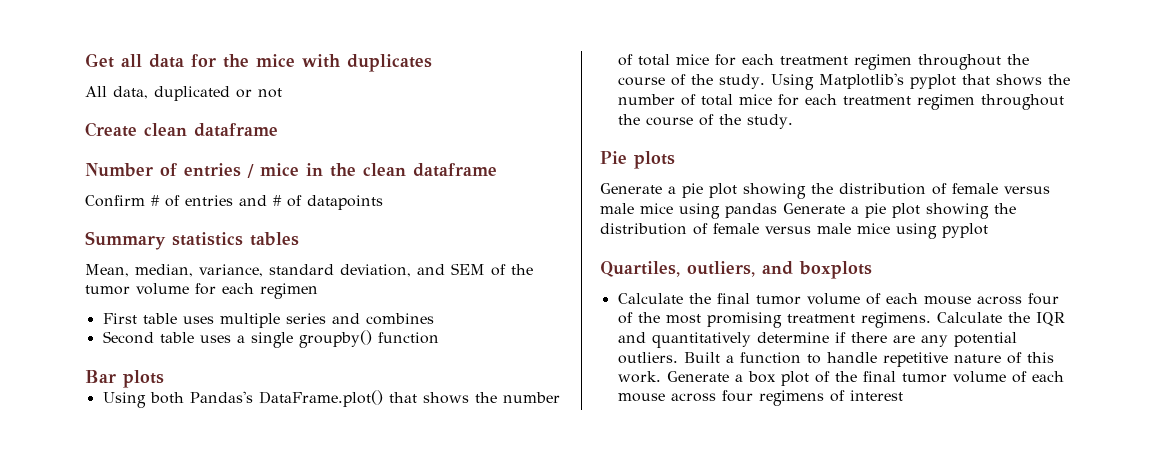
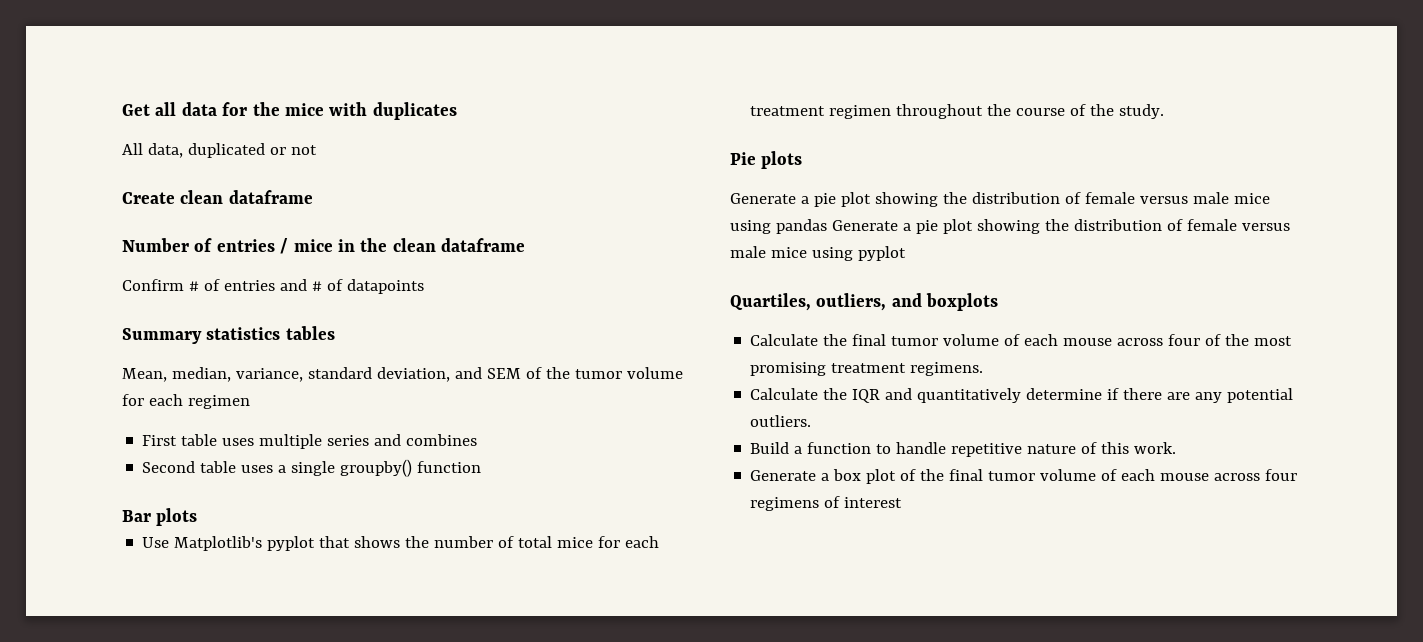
- Using both Pandas's DataFrame.plot() that shows the number of total mice for each treatment regimen throughout the course of the study. Using Matplotlib's pyplot that shows the number of total mice for each treatment regimen throughout the course of the study.
+ Use Matplotlib's pyplot that shows the number of total mice for each treatment regimen throughout the course of the study.
- Calculate the final tumor volume of each mouse across four of the most promising treatment regimens. Calculate the IQR and quantitatively determine if there are any potential outliers. Built a function to handle repetitive nature of this work. Generate a box plot of the final tumor volume of each mouse across four regimens of interest
+ Calculate the final tumor volume of each mouse across four of the most promising treatment regimens.
+ Calculate the IQR and quantitatively determine if there are any potential outliers.
+ Build a function to handle repetitive nature of this work.
+ Generate a box plot of the final tumor volume of each mouse across four regimens of interest

